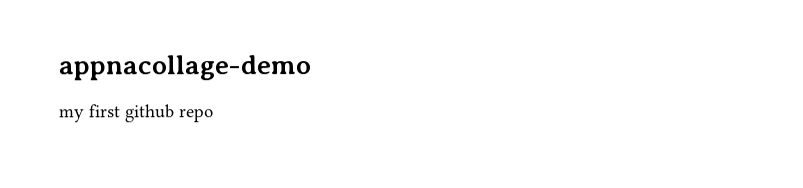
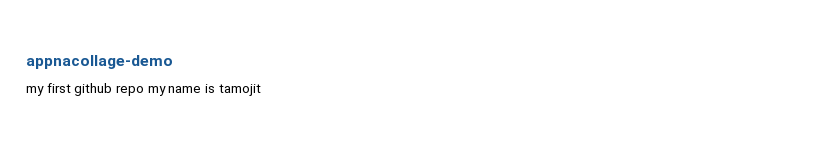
- my first github repo
+ my first github repo my name is tamojit

